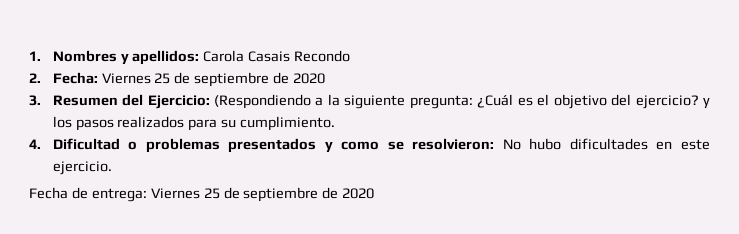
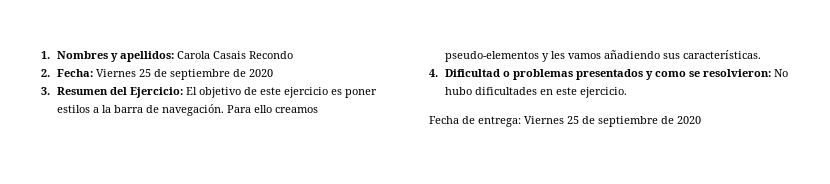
- 3. Resumen del Ejercicio: (Respondiendo a la siguiente pregunta: ¿Cuál es el objetivo del ejercicio? y los pasos realizados para su cumplimiento.
+ 3. Resumen del Ejercicio: El objetivo de este ejercicio es poner estilos a la barra de navegación. Para ello creamos pseudo-elementos y les vamos añadiendo sus características.

